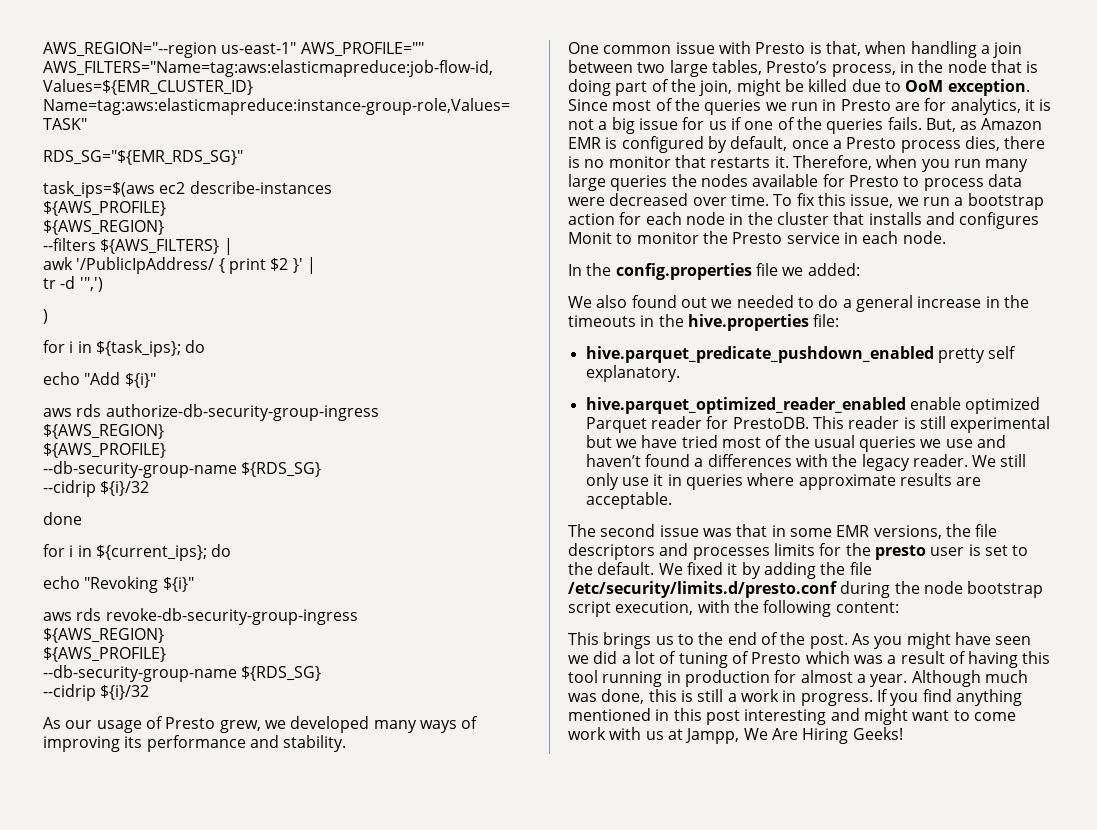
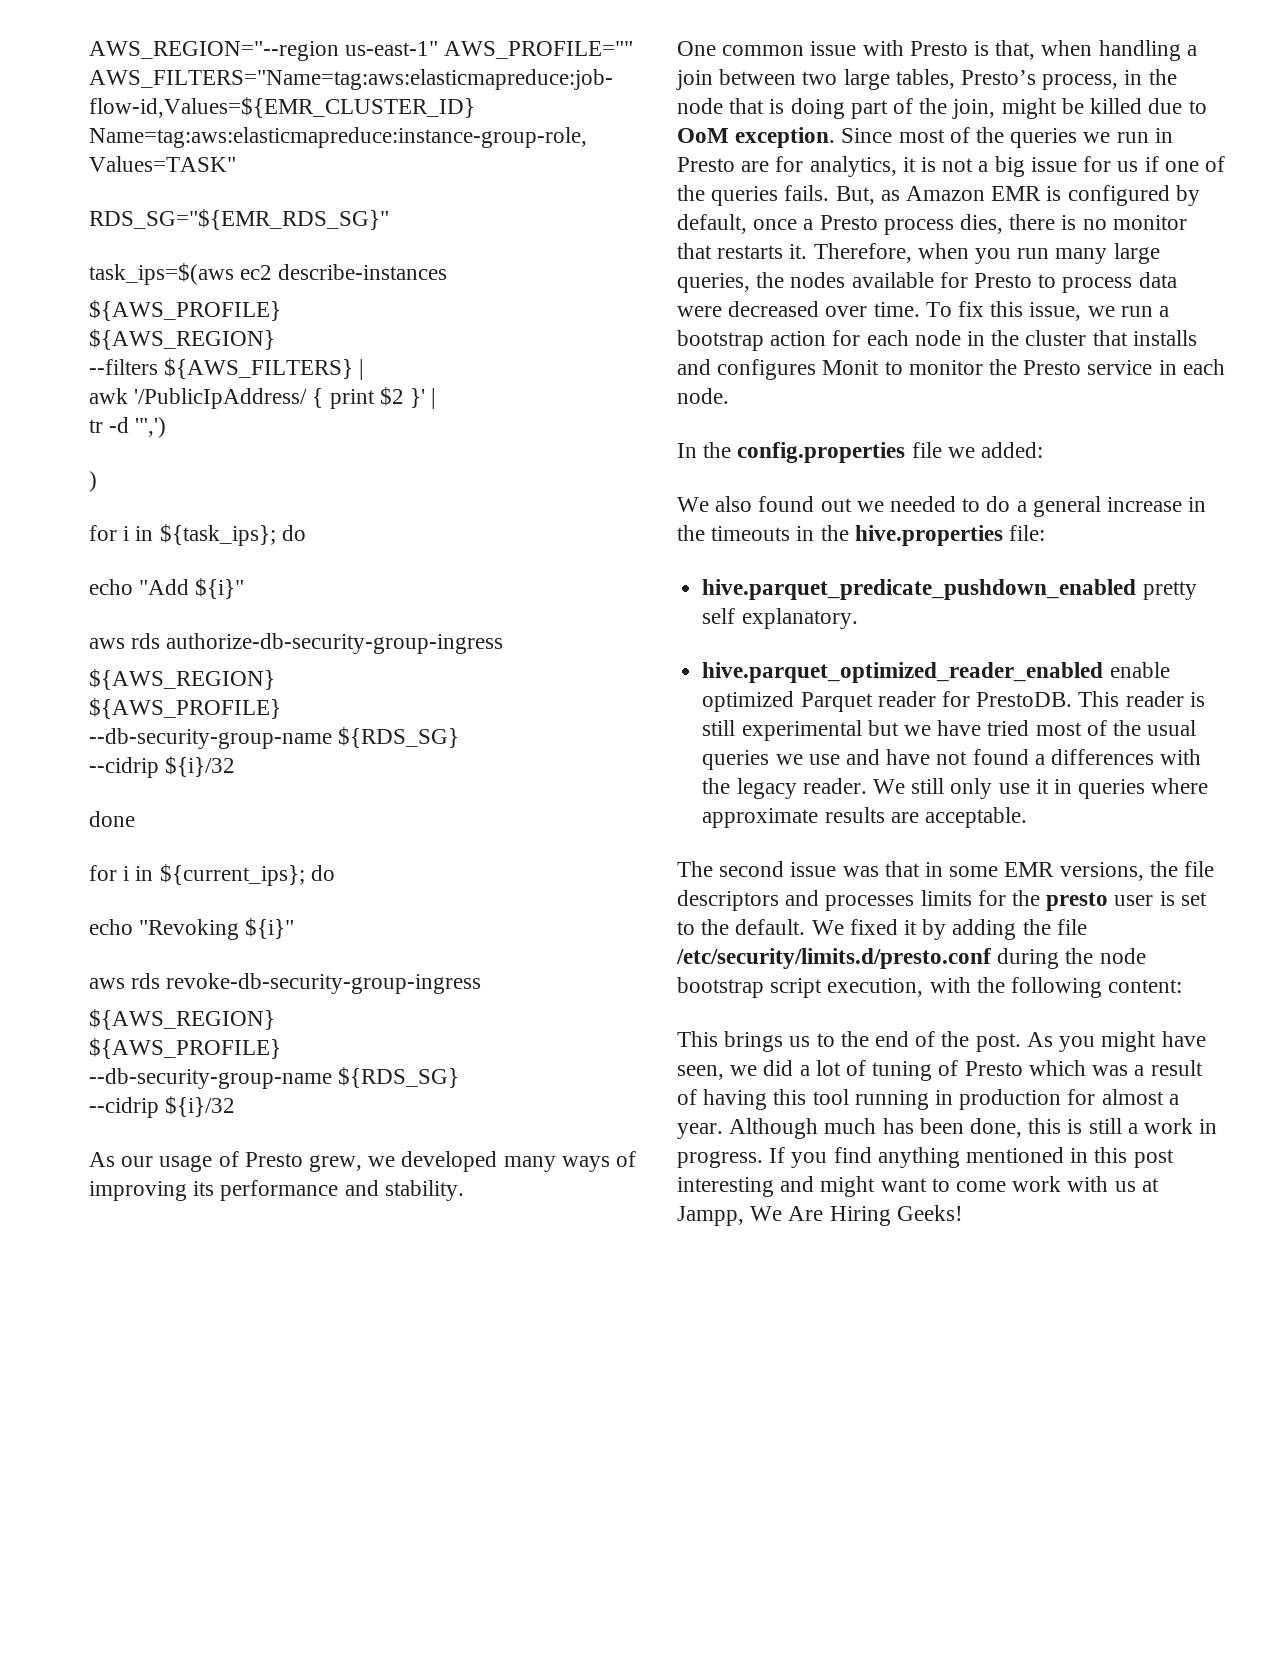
- Therefore, when you run many large queries the nodes available for Presto to process data were decreased over time.
+ Therefore, when you run many large queries, the nodes available for Presto to process data were decreased over time.
- This reader is still experimental but we have tried most of the usual queries we use and haven’t found a differences with the legacy reader.
+ This reader is still experimental but we have tried most of the usual queries we use and have not found a differences with the legacy reader.
- As you might have seen we did a lot of tuning of Presto which was a result of having this tool running in production for almost a year.
+ As you might have seen, we did a lot of tuning of Presto which was a result of having this tool running in production for almost a year.
- Although much was done, this is still a work in progress.
+ Although much has been done, this is still a work in progress.

